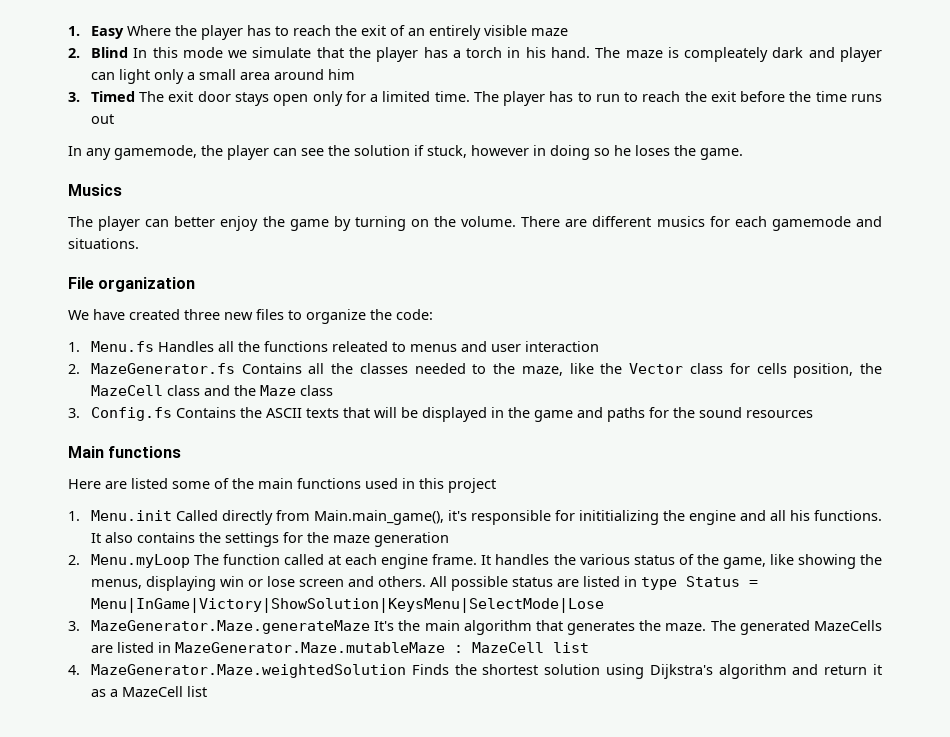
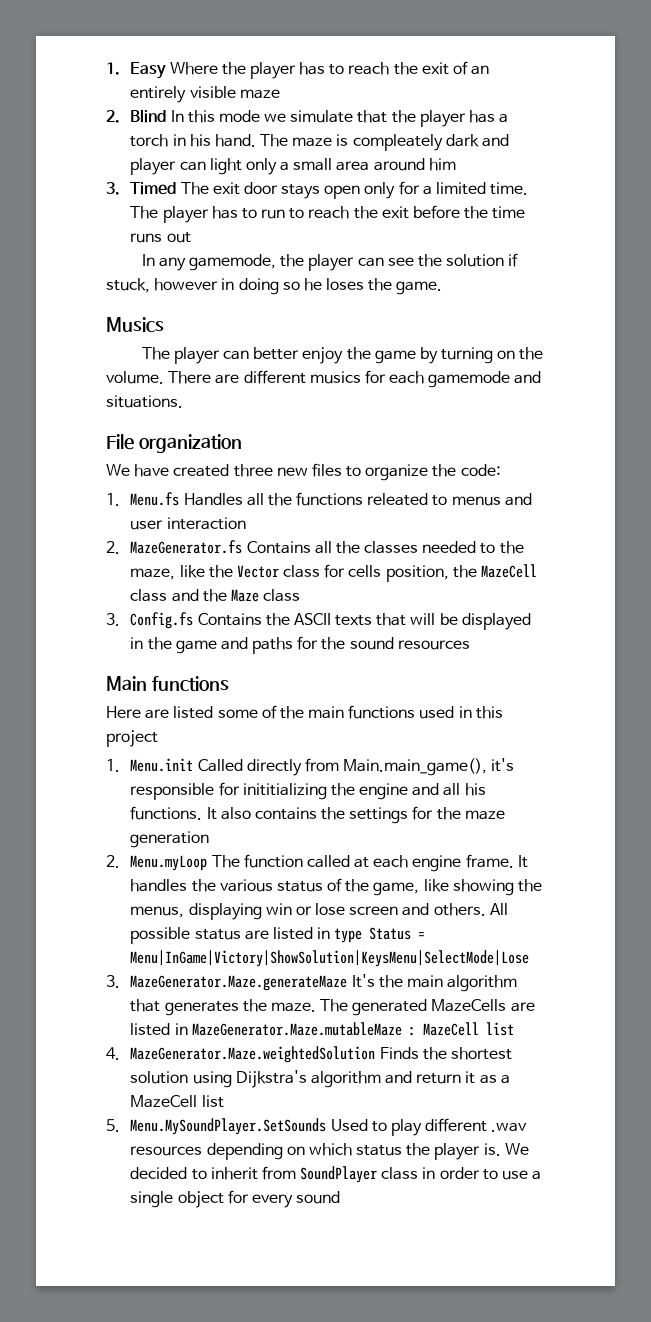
+ 5. Menu.MySoundPlayer.SetSounds Used to play different .wav resources depending on which status the player is. We decided to inherit from SoundPlayer class in order to use a single object for every sound

